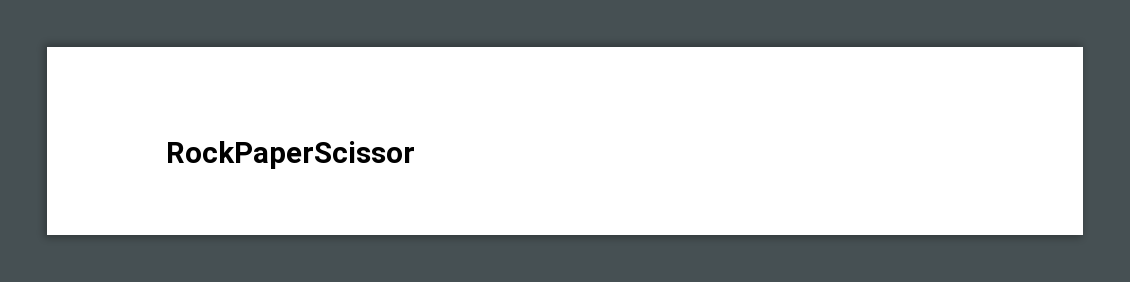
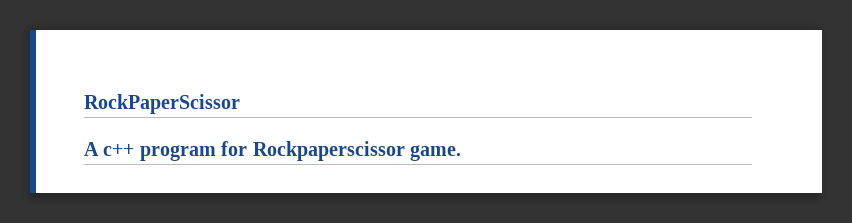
+ A c++ program for Rockpaperscissor game.

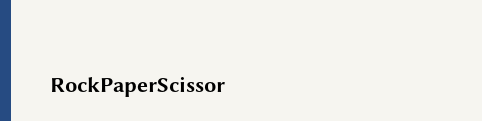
- A c++ program for Rockpaperscissor game.

